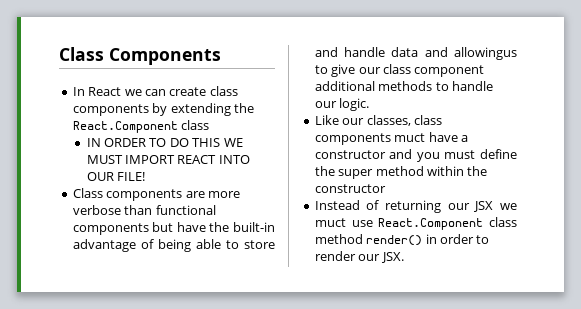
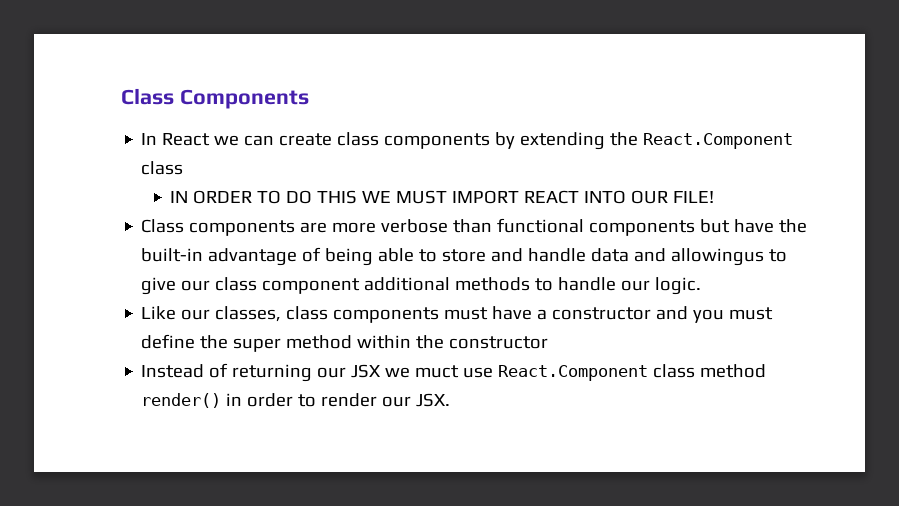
- Like our classes, class components muct have a constructor and you must define the super method within the constructor
+ Like our classes, class components must have a constructor and you must define the super method within the constructor

